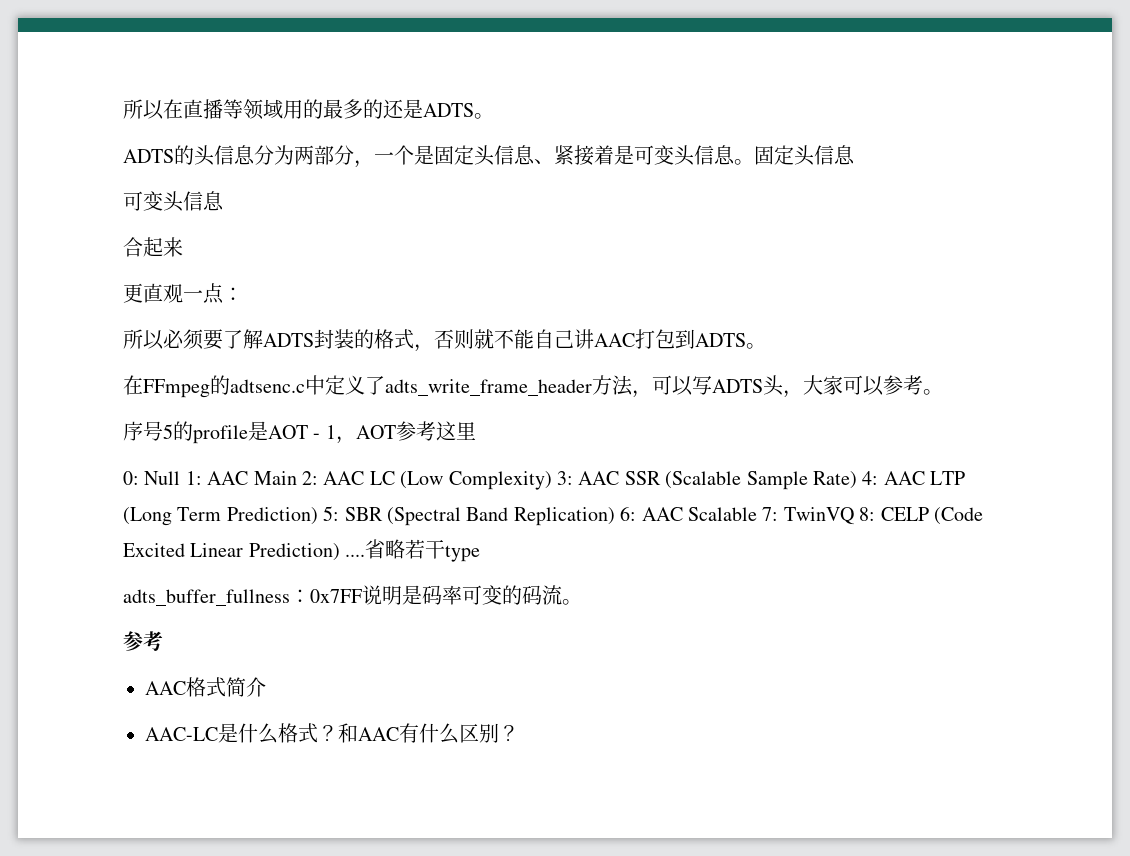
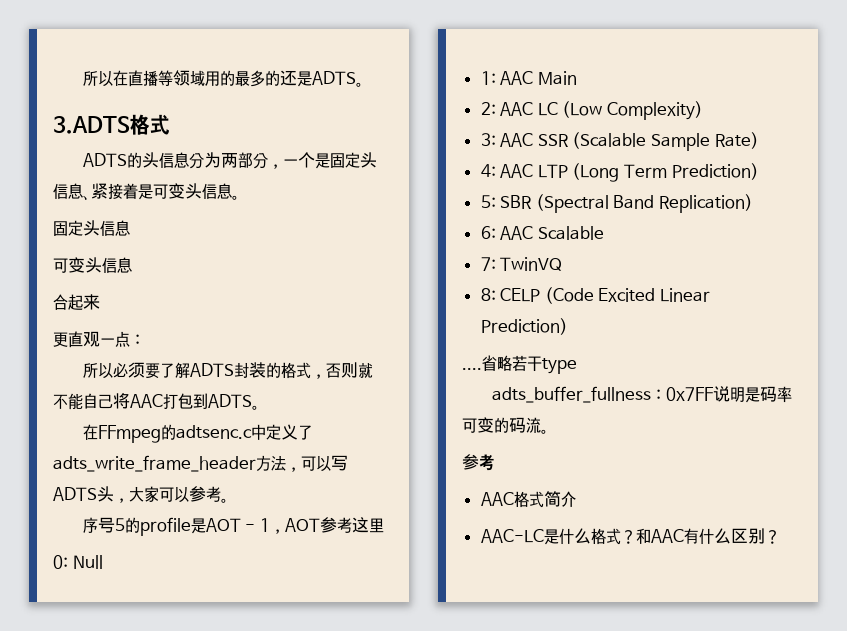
+ 3.ADTS格式
- ADTS的头信息分为两部分，一个是固定头信息、紧接着是可变头信息。固定头信息
+ ADTS的头信息分为两部分，一个是固定头信息、紧接着是可变头信息。
+ 固定头信息
- 所以必须要了解ADTS封装的格式，否则就不能自己讲AAC打包到ADTS。
+ 所以必须要了解ADTS封装的格式，否则就不能自己将AAC打包到ADTS。
- 0: Null 1: AAC Main 2: AAC LC (Low Complexity) 3: AAC SSR (Scalable Sample Rate) 4: AAC LTP (Long Term Prediction) 5: SBR (Spectral Band Replication) 6: AAC Scalable 7: TwinVQ 8: CELP (Code Excited Linear Prediction) ....
+ 0: Null
+ 1: AAC Main
+ 2: AAC LC (Low Complexity)
+ 3: AAC SSR (Scalable Sample Rate)
+ 4: AAC LTP (Long Term Prediction)
+ 5: SBR (Spectral Band Replication)
+ 6: AAC Scalable
+ 7: TwinVQ
+ 8: CELP (Code Excited Linear Prediction)
+ ....

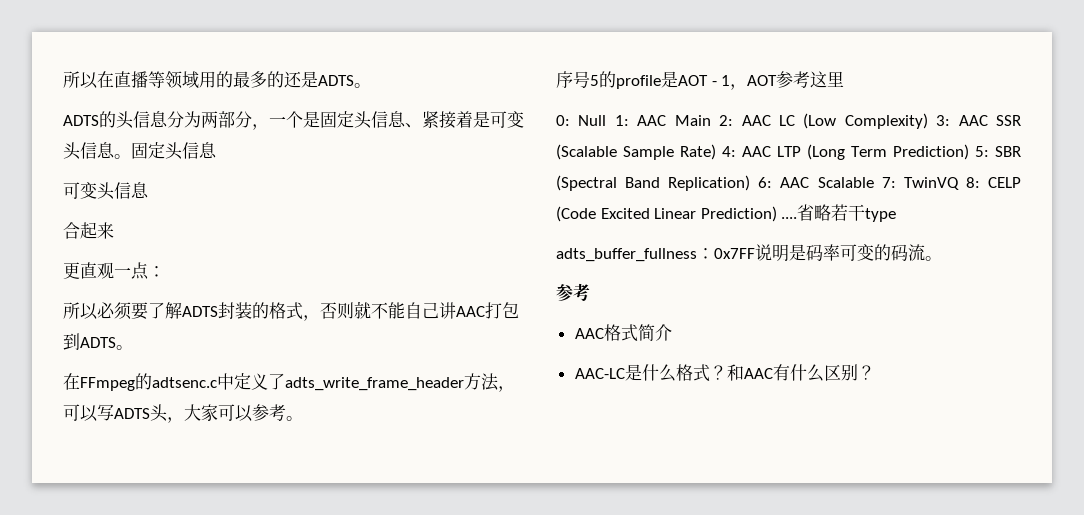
- 3.ADTS格式
- ADTS的头信息分为两部分，一个是固定头信息、紧接着是可变头信息。
- 固定头信息
+ ADTS的头信息分为两部分，一个是固定头信息、紧接着是可变头信息。固定头信息
- 所以必须要了解ADTS封装的格式，否则就不能自己将AAC打包到ADTS。
+ 所以必须要了解ADTS封装的格式，否则就不能自己讲AAC打包到ADTS。
- 0: Null
- 1: AAC Main
- 2: AAC LC (Low Complexity)
- 3: AAC SSR (Scalable Sample Rate)
- 4: AAC LTP (Long Term Prediction)
- 5: SBR (Spectral Band Replication)
- 6: AAC Scalable
- 7: TwinVQ
- 8: CELP (Code Excited Linear Prediction)
- ....
+ 0: Null 1: AAC Main 2: AAC LC (Low Complexity) 3: AAC SSR (Scalable Sample Rate) 4: AAC LTP (Long Term Prediction) 5: SBR (Spectral Band Replication) 6: AAC Scalable 7: TwinVQ 8: CELP (Code Excited Linear Prediction) ....

